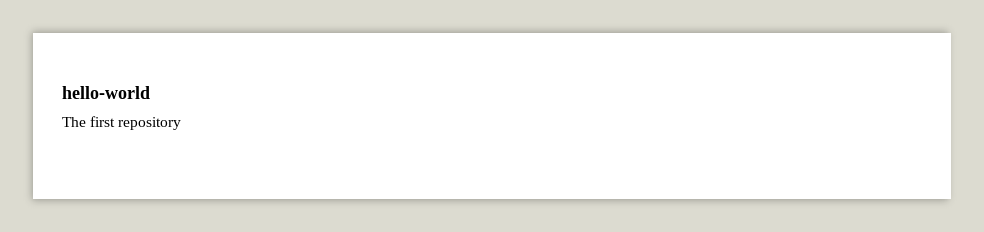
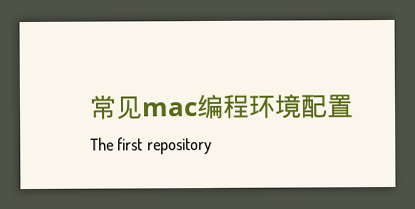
- hello-world
+ 常见mac编程环境配置

